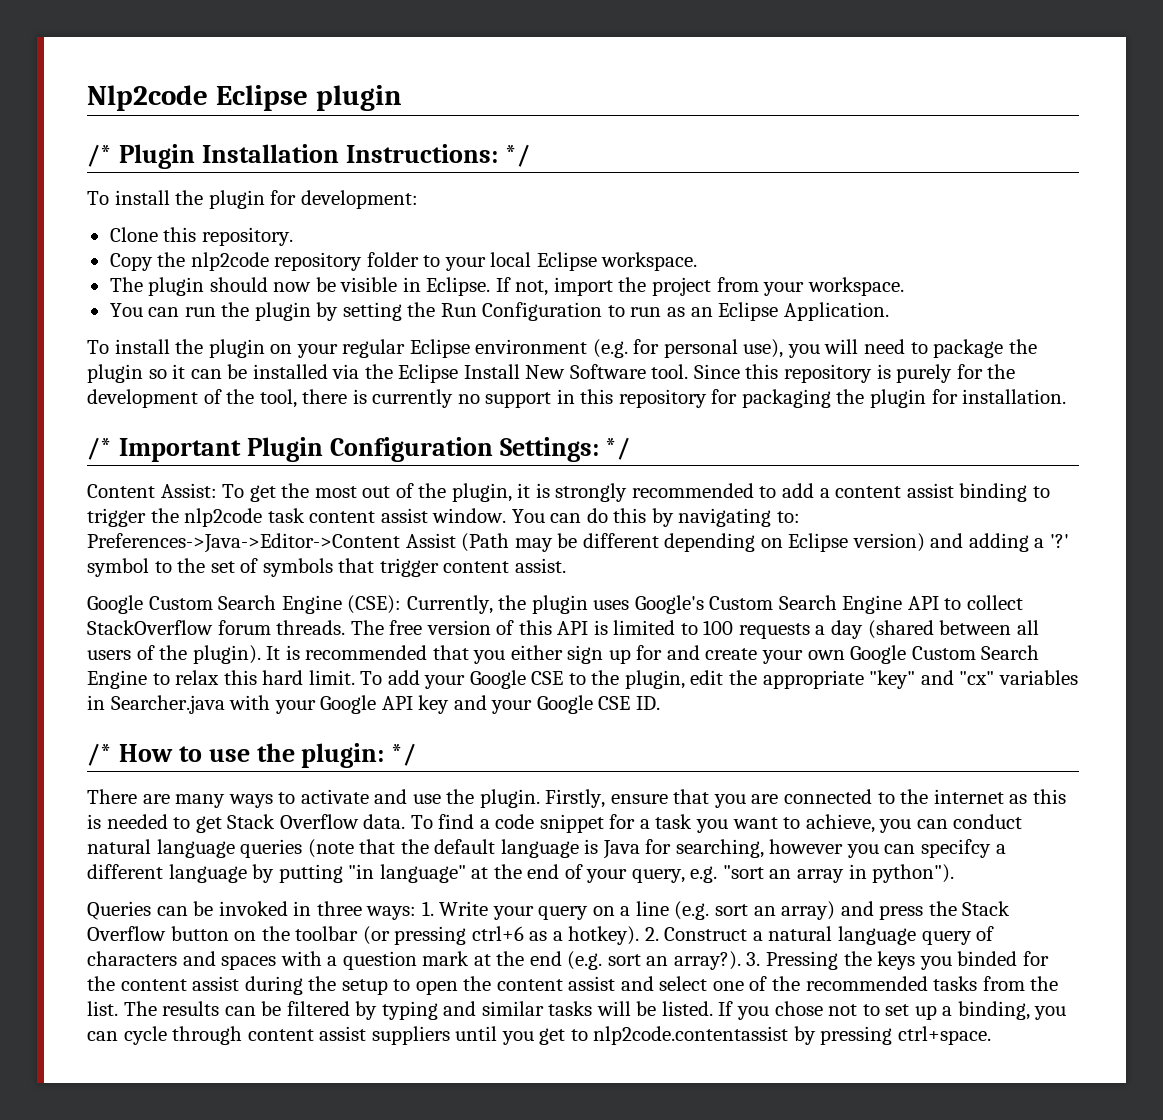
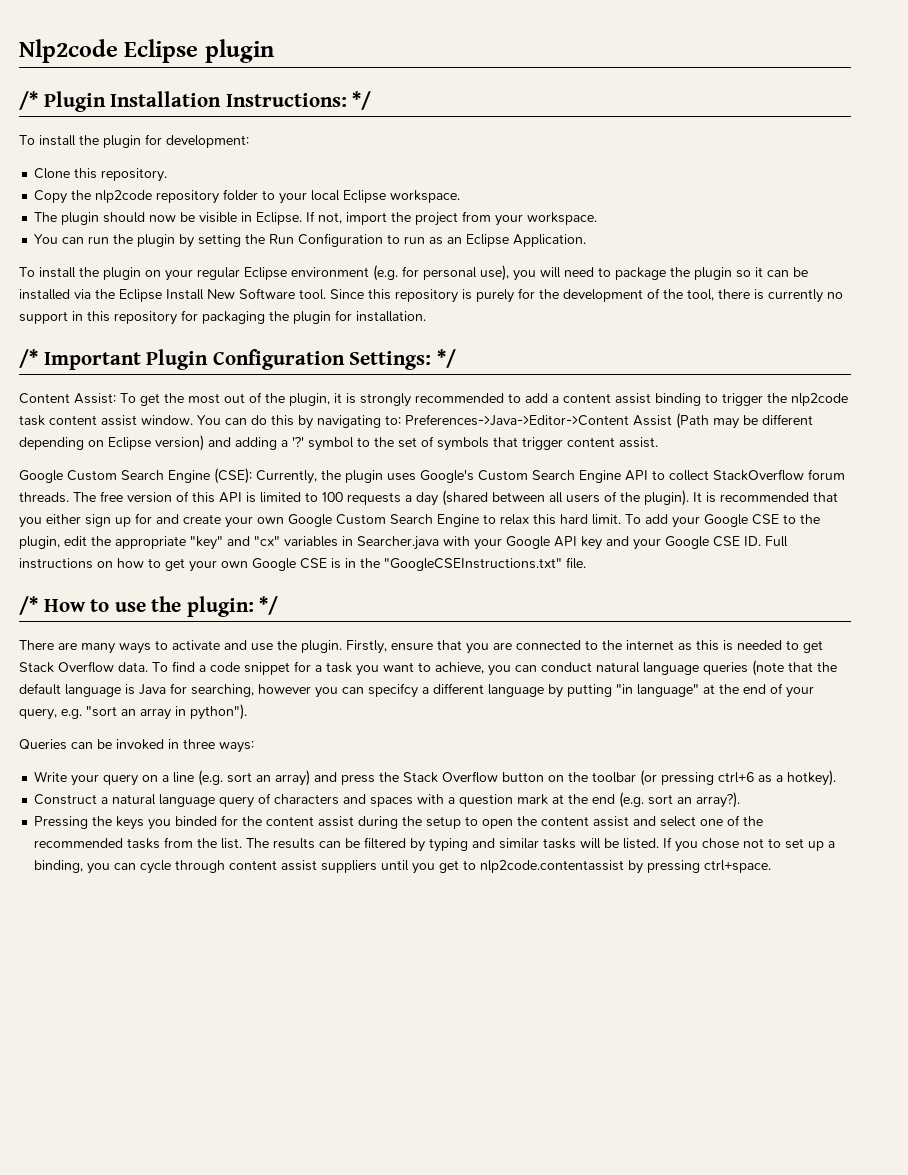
- To add your Google CSE to the plugin, edit the appropriate "key" and "cx" variables in Searcher.java with your Google API key and your Google CSE ID.
+ To add your Google CSE to the plugin, edit the appropriate "key" and "cx" variables in Searcher.java with your Google API key and your Google CSE ID. Full instructions on how to get your own Google CSE is in the "GoogleCSEInstructions.txt" file.
- Queries can be invoked in three ways: 1. Write your query on a line (e.g. sort an array) and press the Stack Overflow button on the toolbar (or pressing ctrl+6 as a hotkey). 2. Construct a natural language query of characters and spaces with a question mark at the end (e.g. sort an array?). 3. Pressing the keys you binded for the content assist during the setup to open the content assist and select one of the recommended tasks from the list.
+ Queries can be invoked in three ways:
+ Write your query on a line (e.g. sort an array) and press the Stack Overflow button on the toolbar (or pressing ctrl+6 as a hotkey).
+ Construct a natural language query of characters and spaces with a question mark at the end (e.g. sort an array?).
+ Pressing the keys you binded for the content assist during the setup to open the content assist and select one of the recommended tasks from the list.

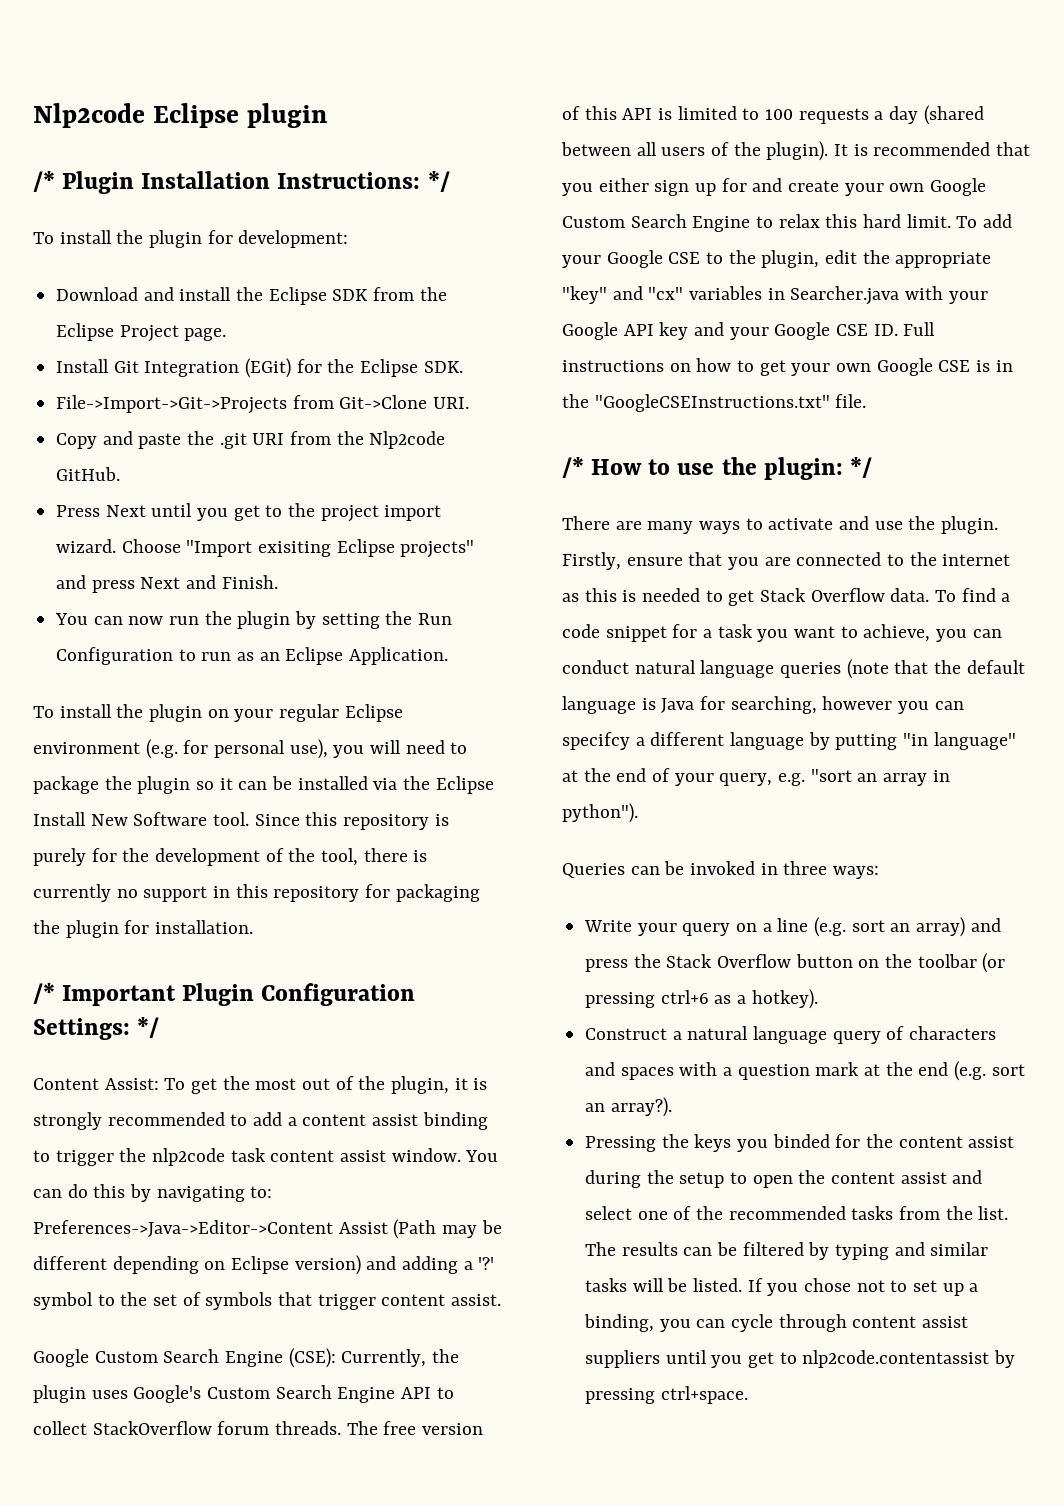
- Clone this repository.
- Copy the nlp2code repository folder to your local Eclipse workspace.
- The plugin should now be visible in Eclipse. If not, import the project from your workspace.
- You can run the plugin by setting the Run Configuration to run as an Eclipse Application.
+ Download and install the Eclipse SDK from the Eclipse Project page.
+ Install Git Integration (EGit) for the Eclipse SDK.
+ File->Import->Git->Projects from Git->Clone URI.
+ Copy and paste the .git URI from the Nlp2code GitHub.
+ Press Next until you get to the project import wizard. Choose "Import exisiting Eclipse projects" and press Next and Finish.
+ You can now run the plugin by setting the Run Configuration to run as an Eclipse Application.

